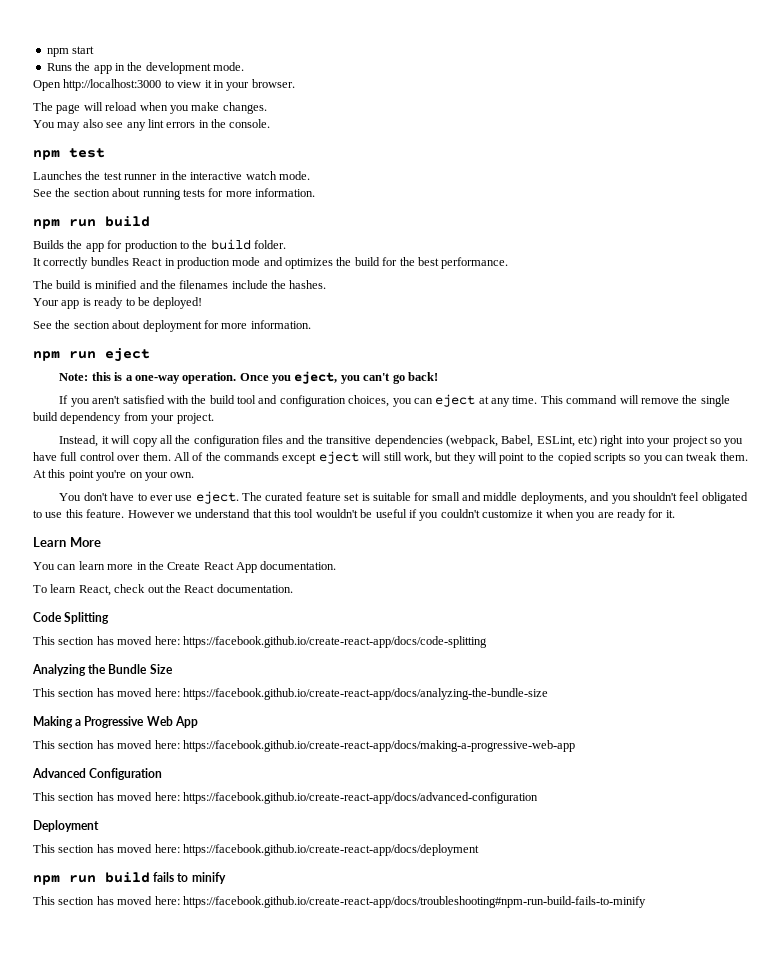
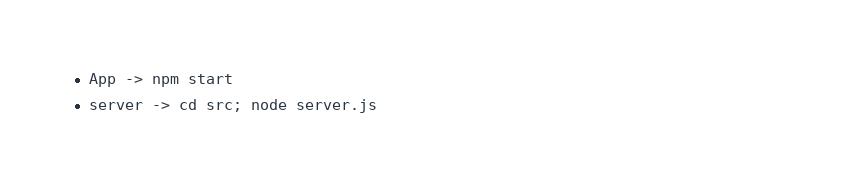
- npm start
+ App -> npm start
- Runs the app in the development mode.
- Open http://localhost:3000 to view it in your browser.
- The page will reload when you make changes.
- You may also see any lint errors in the console.
- npm test
- Launches the test runner in the interactive watch mode.
- See the section about running tests for more information.
- npm run build
- Builds the app for production to the build folder.
- It correctly bundles React in production mode and optimizes the build for the best performance.
- The build is minified and the filenames include the hashes.
- Your app is ready to be deployed!
- See the section about deployment for more information.
- npm run eject
- Note: this is a one-way operation. Once you eject, you can't go back!
- If you aren't satisfied with the build tool and configuration choices, you can eject at any time. This command will remove the single build dependency from your project.
- Instead, it will copy all the configuration files and the transitive dependencies (webpack, Babel, ESLint, etc) right into your project so you have full control over them. All of the commands except eject will still work, but they will point to the copied scripts so you can tweak them. At this point you're on your own.
- You don't have to ever use eject. The curated feature set is suitable for small and middle deployments, and you shouldn't feel obligated to use this feature. However we understand that this tool wouldn't be useful if you couldn't customize it when you are ready for it.
- Learn More
- You can learn more in the Create React App documentation.
- To learn React, check out the React documentation.
- Code Splitting
- This section has moved here: https://facebook.github.io/create-react-app/docs/code-splitting
- Analyzing the Bundle Size
- This section has moved here: https://facebook.github.io/create-react-app/docs/analyzing-the-bundle-size
- Making a Progressive Web App
- This section has moved here: https://facebook.github.io/create-react-app/docs/making-a-progressive-web-app
- Advanced Configuration
- This section has moved here: https://facebook.github.io/create-react-app/docs/advanced-configuration
- Deployment
- This section has moved here: https://facebook.github.io/create-react-app/docs/deployment
- npm run build fails to minify
- This section has moved here: https://facebook.github.io/create-react-app/docs/troubleshooting#npm-run-build-fails-to-minify
+ server -> cd src; node server.js

